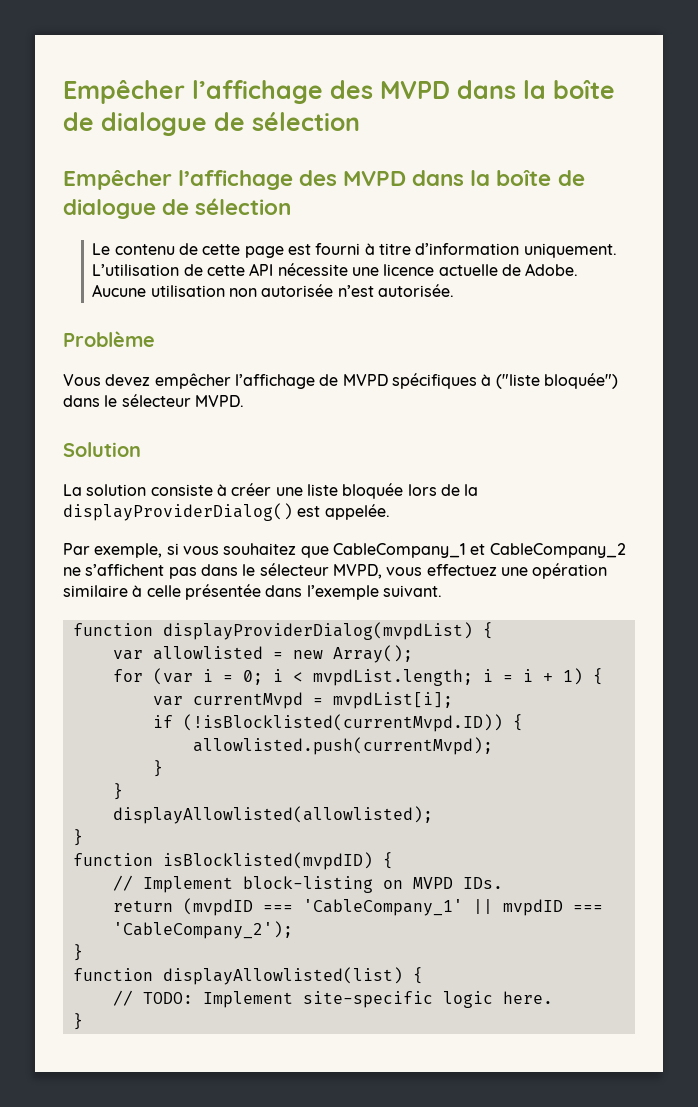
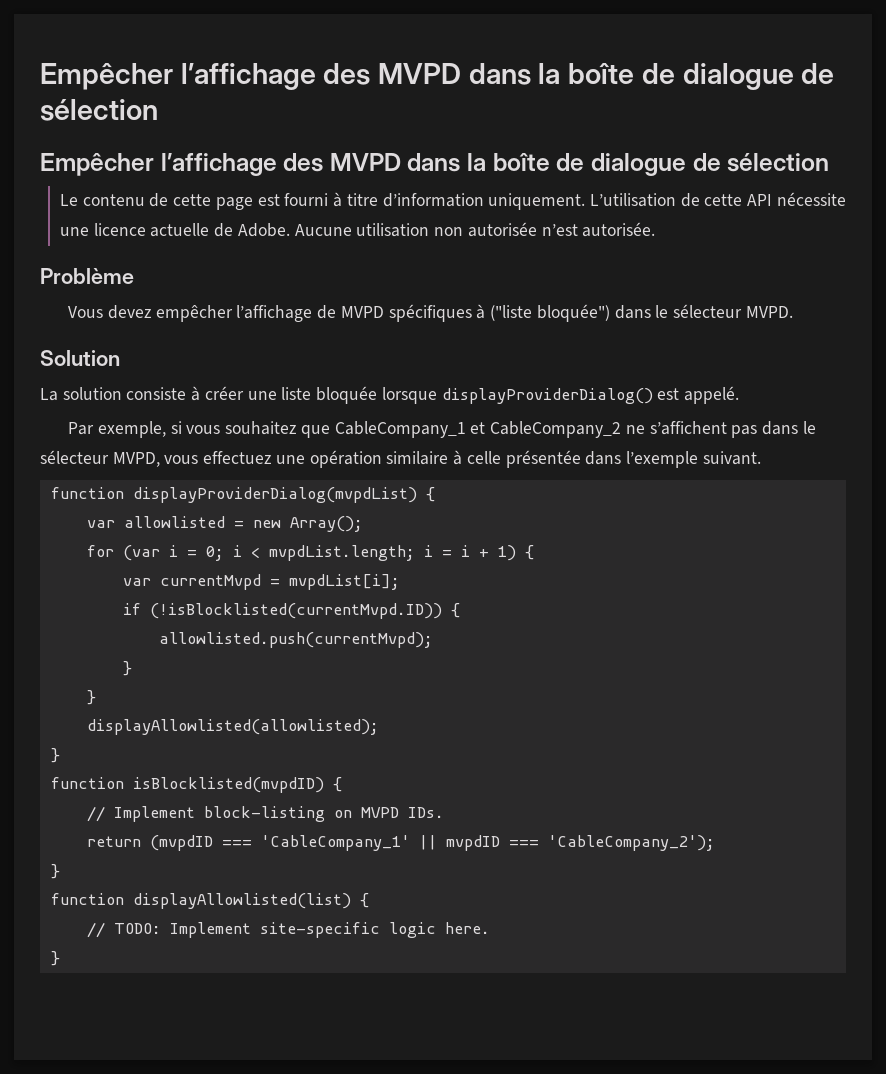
- La solution consiste à créer une liste bloquée lors de la displayProviderDialog() est appelée.
+ La solution consiste à créer une liste bloquée lorsque displayProviderDialog() est appelé.

